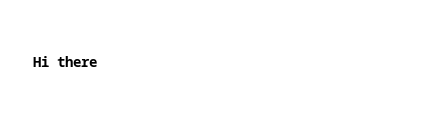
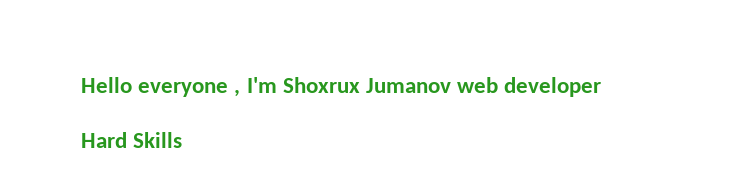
- Hi there
+ Hello everyone , I'm Shoxrux Jumanov web developer
+ Hard Skills

